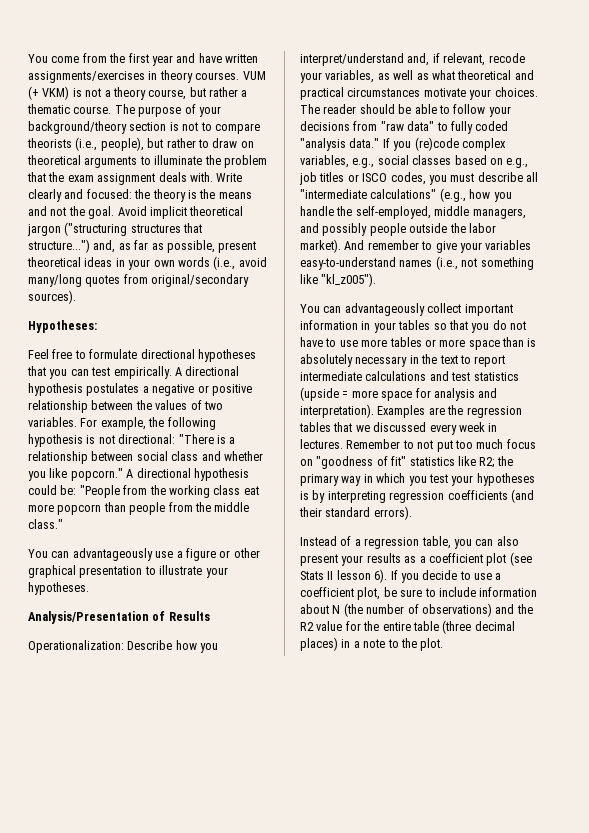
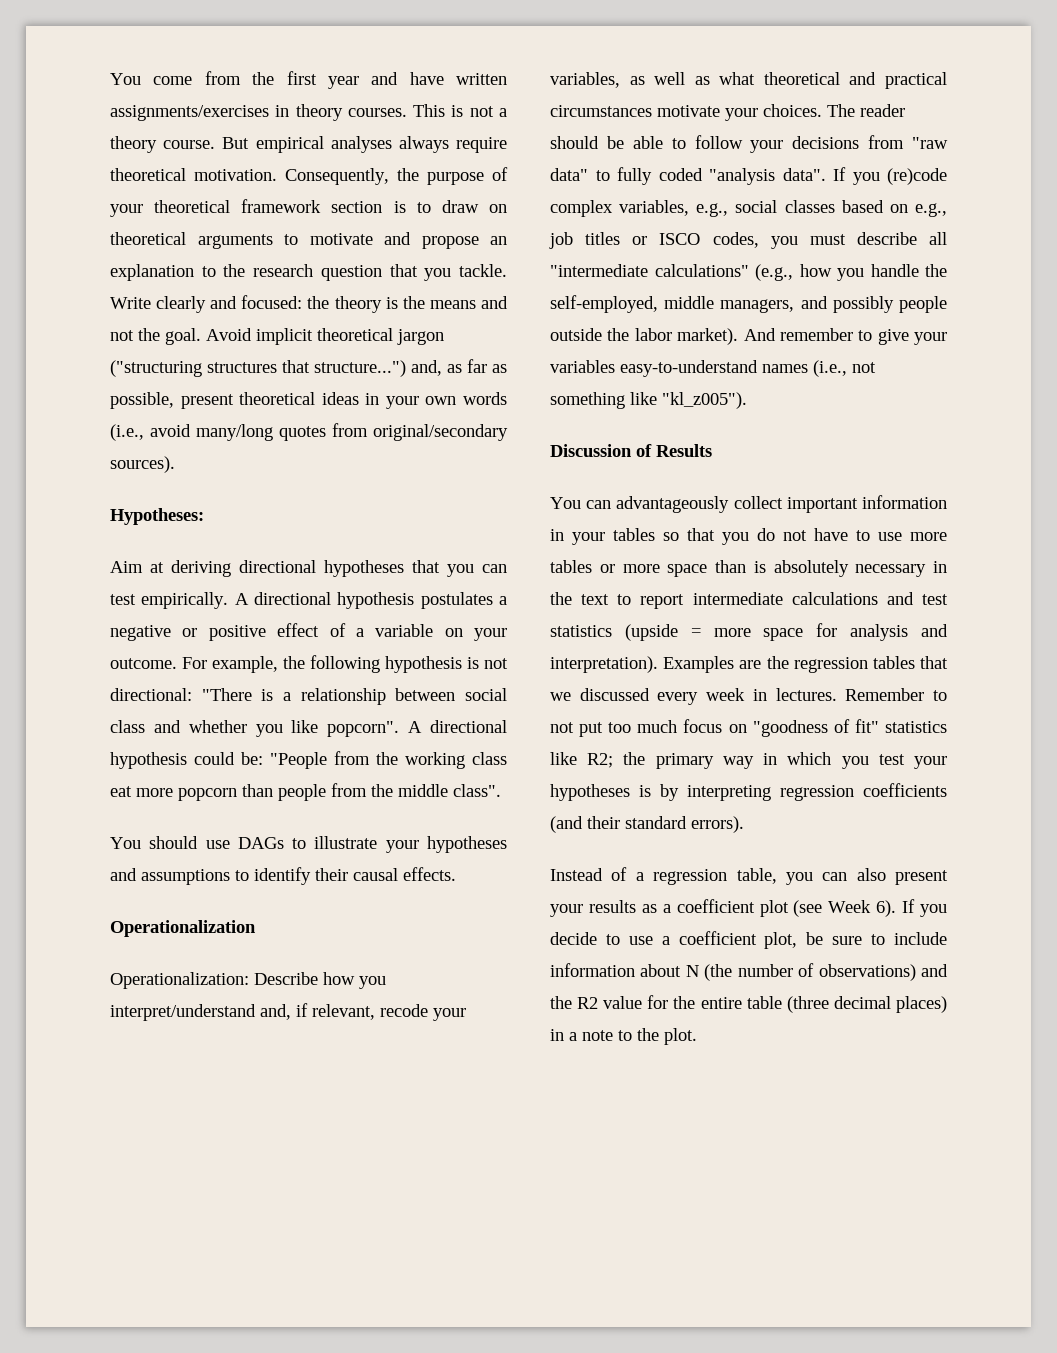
- VUM (+ VKM) is not a theory course, but rather a thematic course. The purpose of your background/theory section is not to compare theorists (i.e., people), but rather to draw on theoretical arguments to illuminate the problem that the exam assignment deals with.
+ This is not a theory course. But empirical analyses always require theoretical motivation. Consequently, the purpose of your theoretical framework section is to draw on theoretical arguments to motivate and propose an explanation to the research question that you tackle.
- Feel free to formulate directional hypotheses that you can test empirically.
+ Aim at deriving directional hypotheses that you can test empirically.
- A directional hypothesis postulates a negative or positive relationship between the values of two variables.
+ A directional hypothesis postulates a negative or positive effect of a variable on your outcome.
- For example, the following hypothesis is not directional: "There is a relationship between social class and whether you like popcorn."
+ For example, the following hypothesis is not directional: "There is a relationship between social class and whether you like popcorn".
- A directional hypothesis could be: "People from the working class eat more popcorn than people from the middle class."
- You can advantageously use a figure or other graphical presentation to illustrate your hypotheses.
- Analysis/Presentation of Results
+ A directional hypothesis could be: "People from the working class eat more popcorn than people from the middle class".
+ You should use DAGs to illustrate your hypotheses and assumptions to identify their causal effects.
+ Operationalization
- The reader should be able to follow your decisions from "raw data" to fully coded "analysis data."
+ The reader should be able to follow your decisions from "raw data" to fully coded "analysis data".
+ Discussion of Results
- Instead of a regression table, you can also present your results as a coefficient plot (see Stats II lesson 6).
+ Instead of a regression table, you can also present your results as a coefficient plot (see Week 6).

